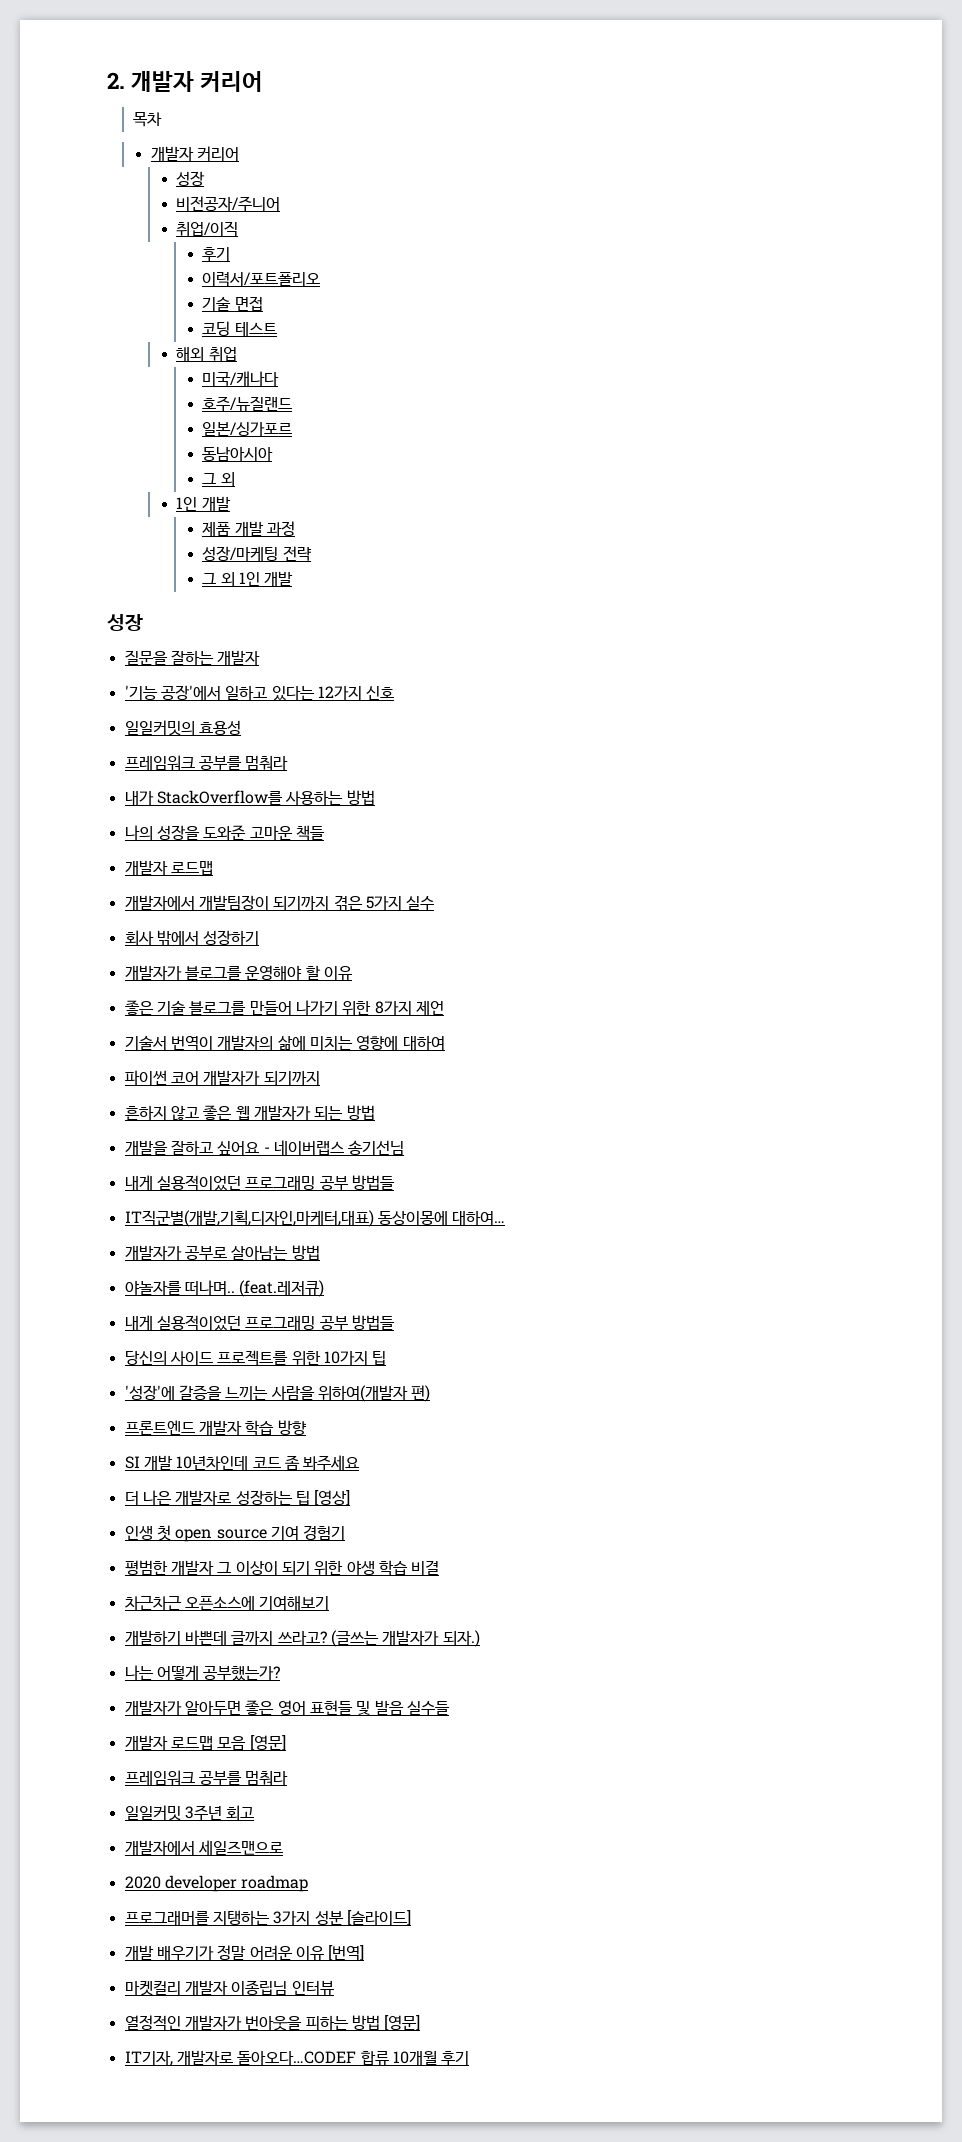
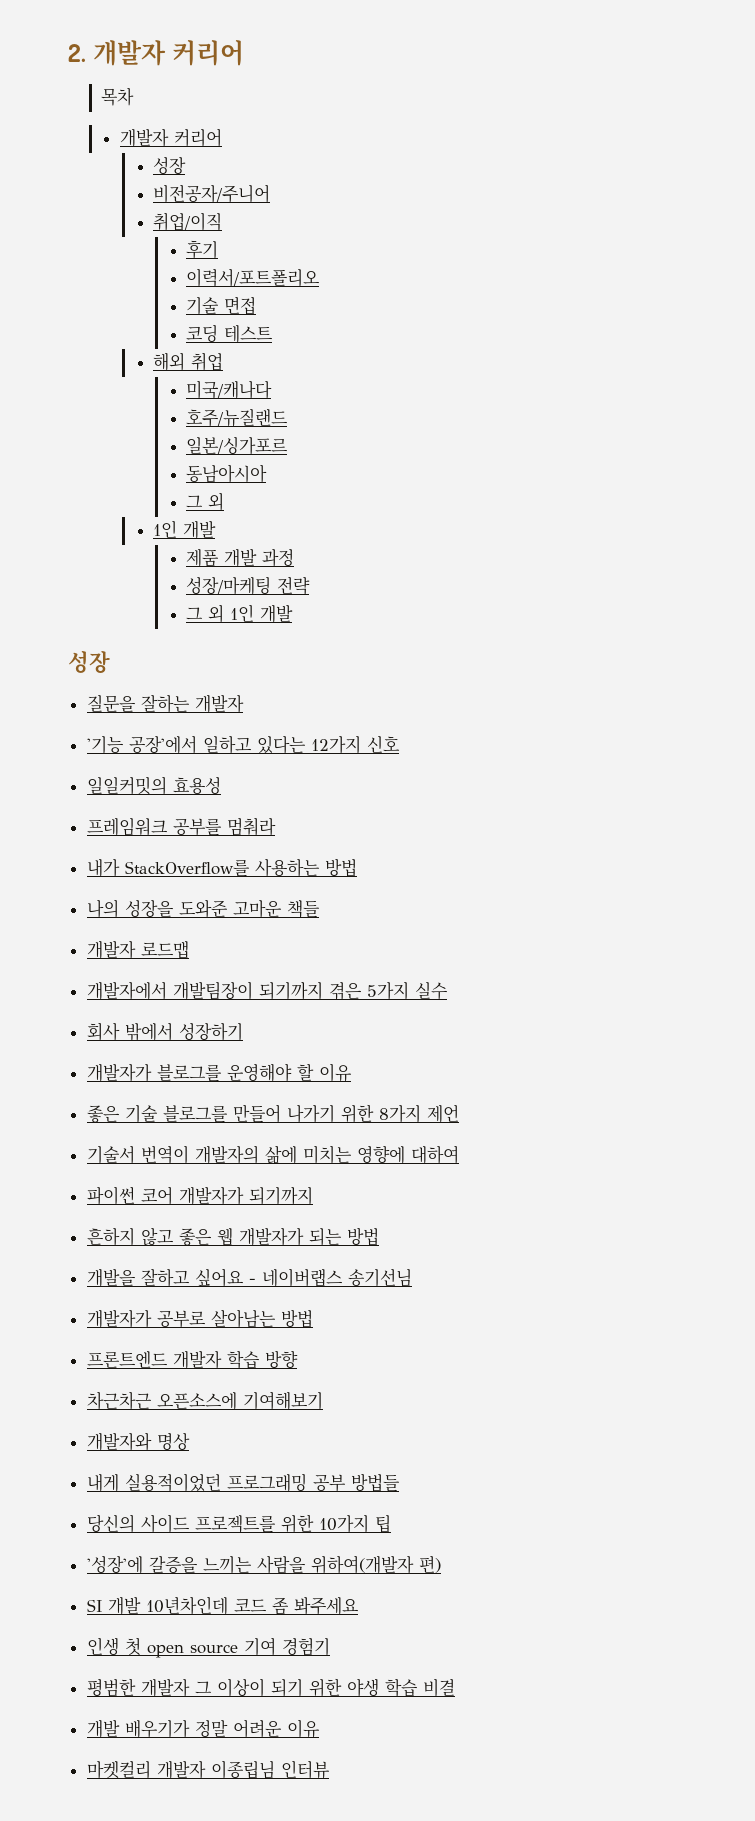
  개발을 잘하고 싶어요 - 네이버랩스 송기선님
- 내게 실용적이었던 프로그래밍 공부 방법들
- IT직군별(개발,기획,디자인,마케터,대표) 동상이몽에 대하여…
  개발자가 공부로 살아남는 방법
- 야놀자를 떠나며.. (feat.레저큐)
+ 프론트엔드 개발자 학습 방향
+ 차근차근 오픈소스에 기여해보기
+ 개발자와 명상
- 프론트엔드 개발자 학습 방향
- 더 나은 개발자로 성장하는 팁 [영상]
- 차근차근 오픈소스에 기여해보기
- 개발하기 바쁜데 글까지 쓰라고? (글쓰는 개발자가 되자.)
- 나는 어떻게 공부했는가?
- 개발자가 알아두면 좋은 영어 표현들 및 발음 실수들
- 개발자 로드맵 모음 [영문]
- 프레임워크 공부를 멈춰라
- 일일커밋 3주년 회고
- 개발자에서 세일즈맨으로
- 2020 developer roadmap
- 프로그래머를 지탱하는 3가지 성분 [슬라이드]
- 개발 배우기가 정말 어려운 이유 [번역]
+ 개발 배우기가 정말 어려운 이유
- 열정적인 개발자가 번아웃을 피하는 방법 [영문]
- IT기자, 개발자로 돌아오다…CODEF 합류 10개월 후기

